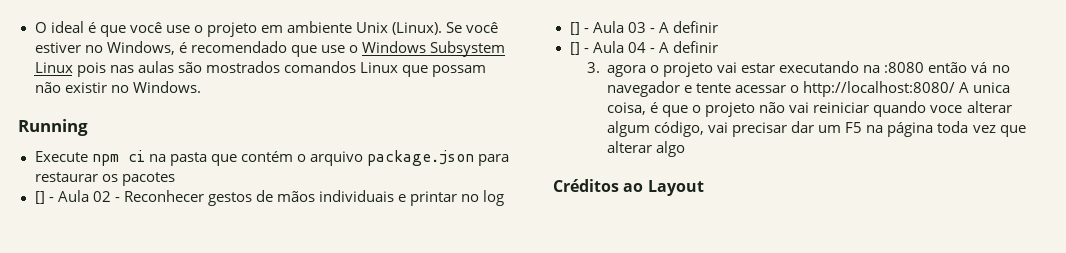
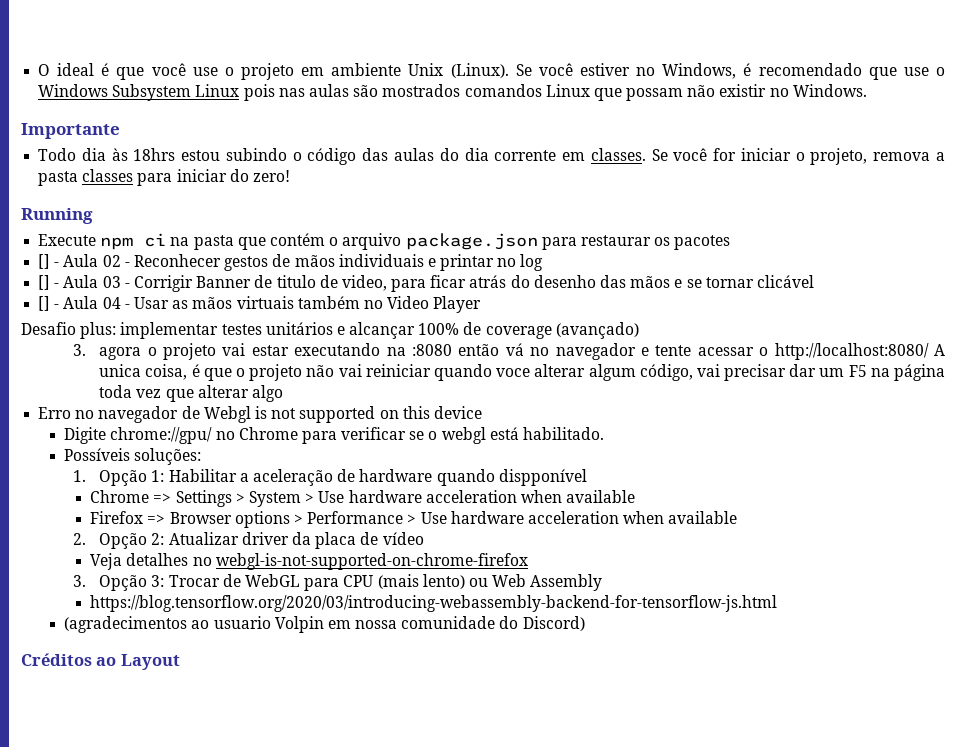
+ Importante
+ Todo dia às 18hrs estou subindo o código das aulas do dia corrente em classes. Se você for iniciar o projeto, remova a pasta classes para iniciar do zero!
- [] - Aula 03 - A definir
+ [] - Aula 03 - Corrigir Banner de titulo de video, para ficar atrás do desenho das mãos e se tornar clicável
- [] - Aula 04 - A definir
+ [] - Aula 04 - Usar as mãos virtuais também no Video Player
+ Desafio plus: implementar testes unitários e alcançar 100% de coverage (avançado)
+ Erro no navegador de Webgl is not supported on this device
+ Digite chrome://gpu/ no Chrome para verificar se o webgl está habilitado.
+ Possíveis soluções:
+ 1. Opção 1: Habilitar a aceleração de hardware quando dispponível
+ Chrome => Settings > System > Use hardware acceleration when available
+ Firefox => Browser options > Performance > Use hardware acceleration when available
+ 2. Opção 2: Atualizar driver da placa de vídeo
+ Veja detalhes no webgl-is-not-supported-on-chrome-firefox
+ 3. Opção 3: Trocar de WebGL para CPU (mais lento) ou Web Assembly
+ https://blog.tensorflow.org/2020/03/introducing-webassembly-backend-for-tensorflow-js.html
+ (agradecimentos ao usuario Volpin em nossa comunidade do Discord)

